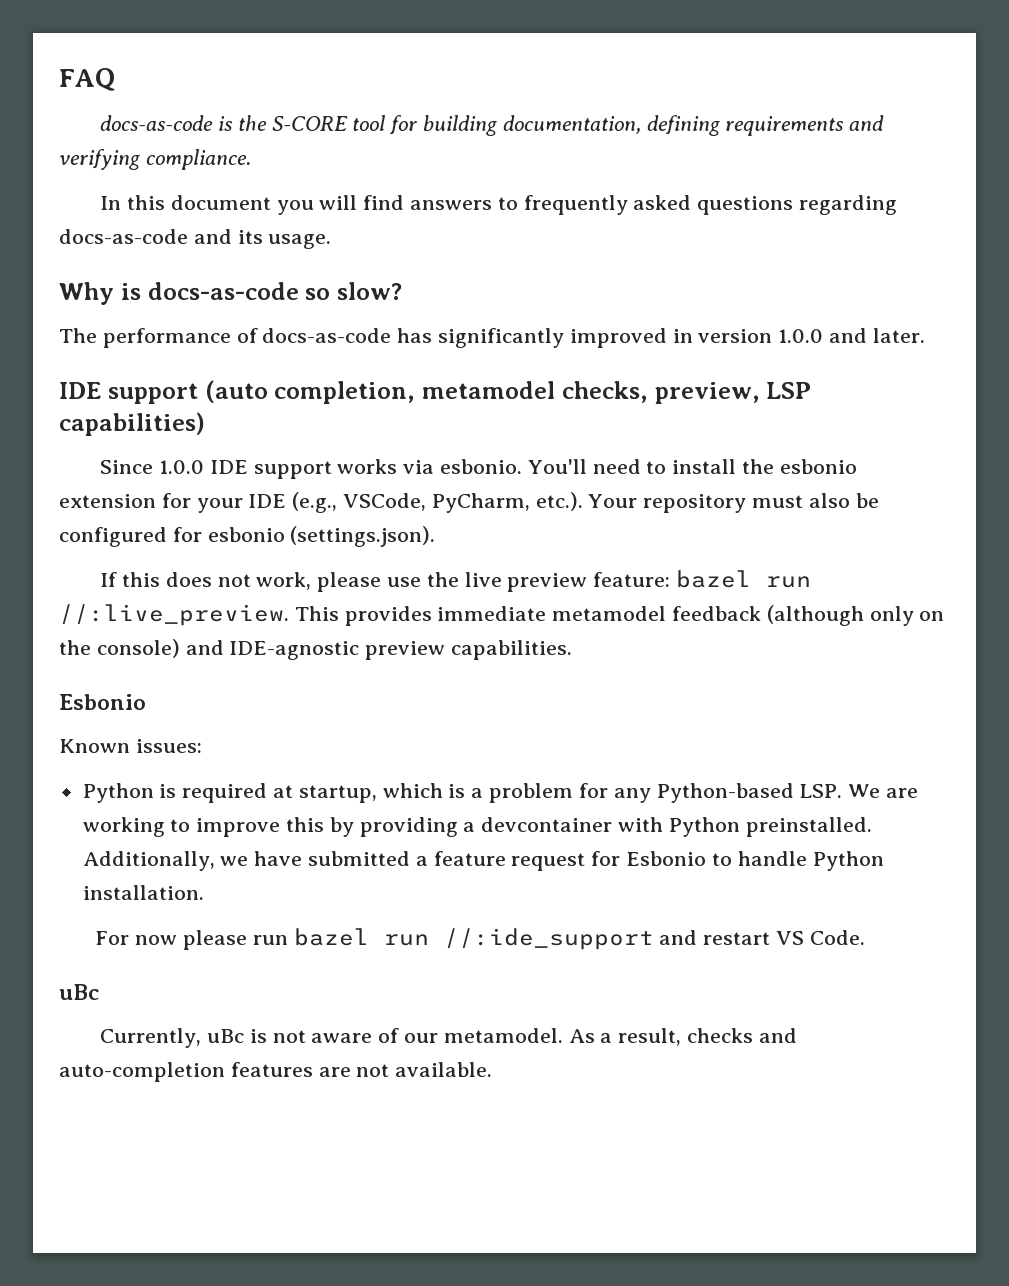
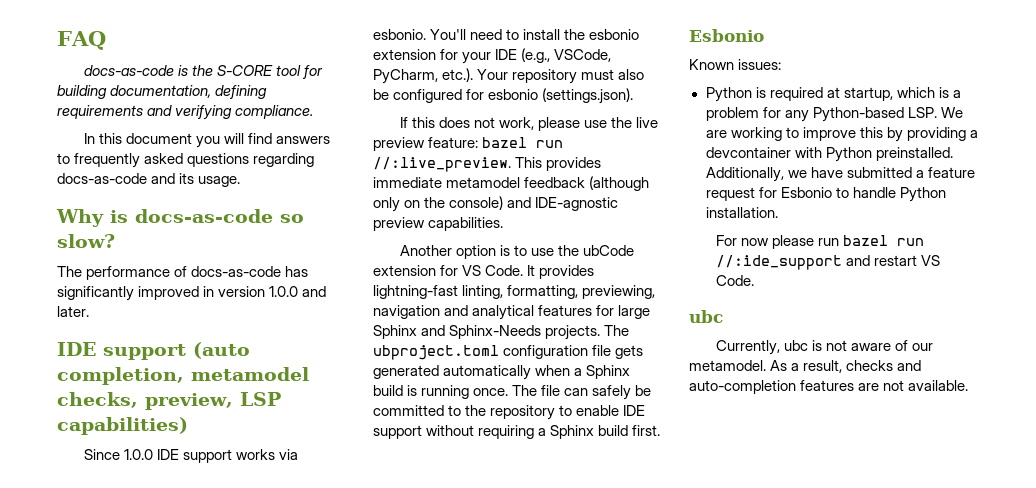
+ Another option is to use the ubCode extension for VS Code. It provides lightning-fast linting, formatting, previewing, navigation and analytical features for large Sphinx and Sphinx-Needs projects. The ubproject.toml configuration file gets generated automatically when a Sphinx build is running once. The file can safely be committed to the repository to enable IDE support without requiring a Sphinx build first.
  For now please run bazel run //:ide_support and restart VS Code.
- uBc
+ ubc
- Currently, uBc is not aware of our metamodel.
+ Currently, ubc is not aware of our metamodel.

